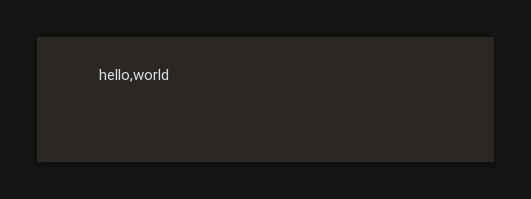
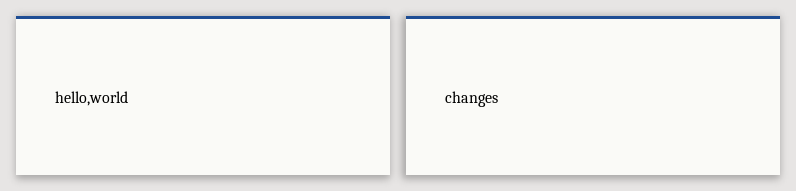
+ changes

